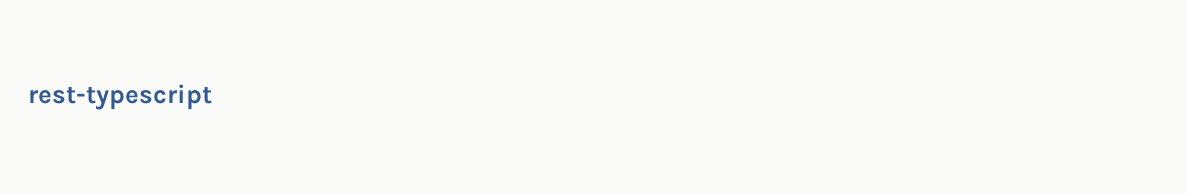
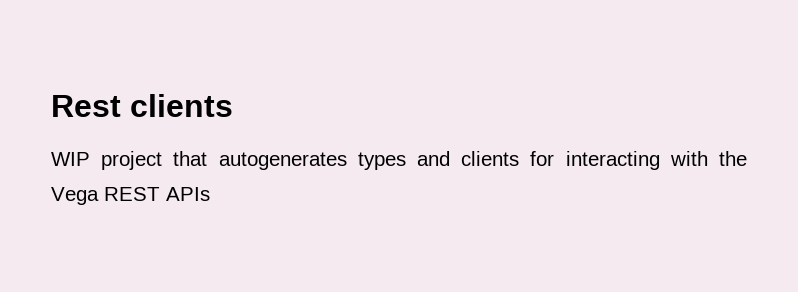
- rest-typescript
+ Rest clients
+ WIP project that autogenerates types and clients for interacting with the Vega REST APIs

